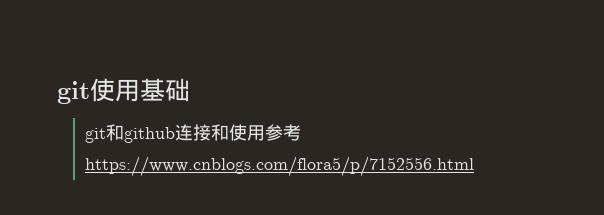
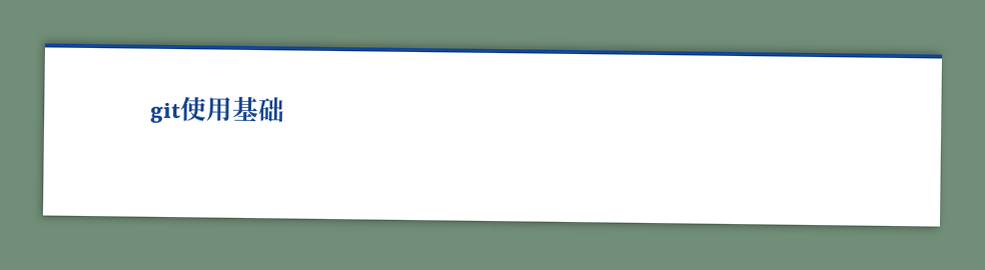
- git和github连接和使用参考https://www.cnblogs.com/flora5/p/7152556.html

